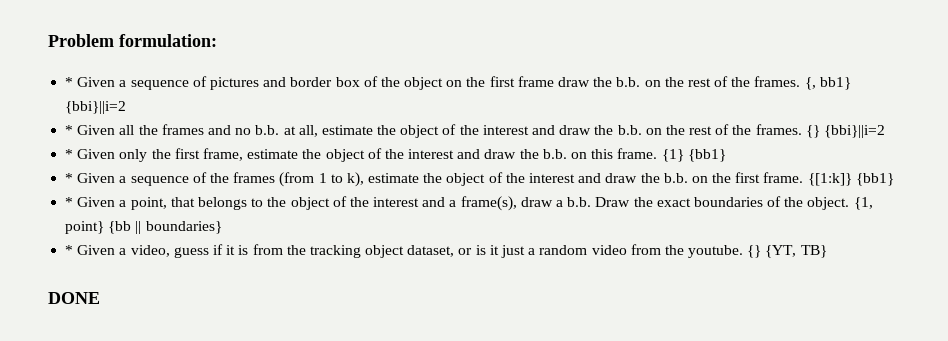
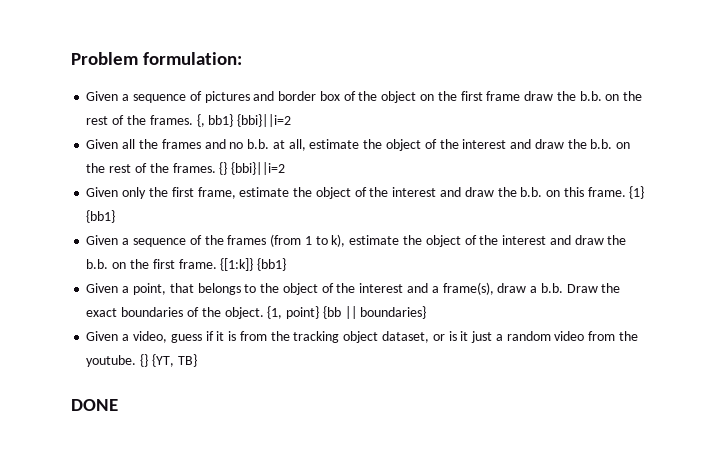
- * Given a sequence of pictures and border box of the object on the first frame draw the b.b. on the rest of the frames.
+ Given a sequence of pictures and border box of the object on the first frame draw the b.b. on the rest of the frames.
- * Given all the frames and no b.b. at all, estimate the object of the interest and draw the b.b. on the rest of the frames.
+ Given all the frames and no b.b. at all, estimate the object of the interest and draw the b.b. on the rest of the frames.
- * Given only the first frame, estimate the object of the interest and draw the b.b. on this frame.
+ Given only the first frame, estimate the object of the interest and draw the b.b. on this frame.
- * Given a sequence of the frames (from 1 to k), estimate the object of the interest and draw the b.b. on the first frame.
+ Given a sequence of the frames (from 1 to k), estimate the object of the interest and draw the b.b. on the first frame.
- * Given a point, that belongs to the object of the interest and a frame(s), draw a b.b. Draw the exact boundaries of the object.
+ Given a point, that belongs to the object of the interest and a frame(s), draw a b.b. Draw the exact boundaries of the object.
- * Given a video, guess if it is from the tracking object dataset, or is it just a random video from the youtube.
+ Given a video, guess if it is from the tracking object dataset, or is it just a random video from the youtube.

